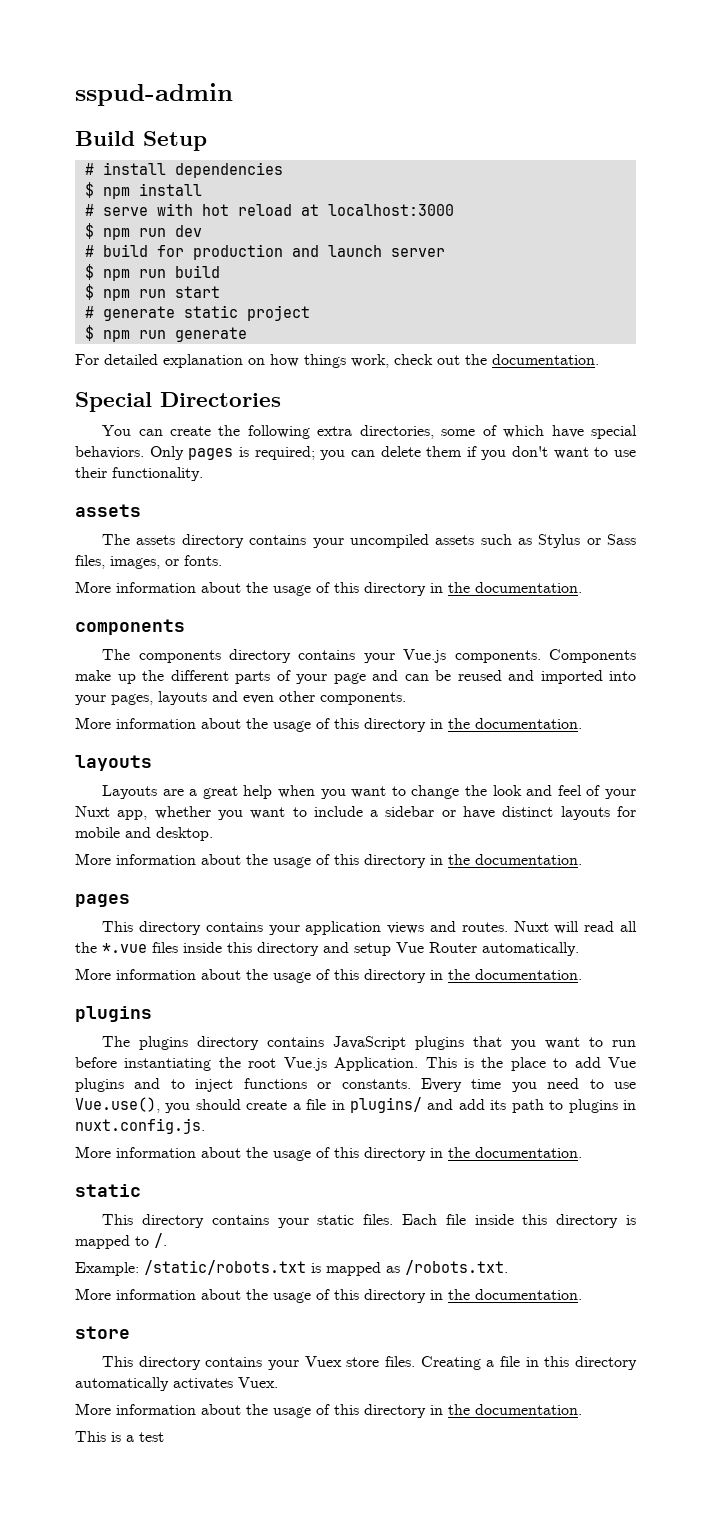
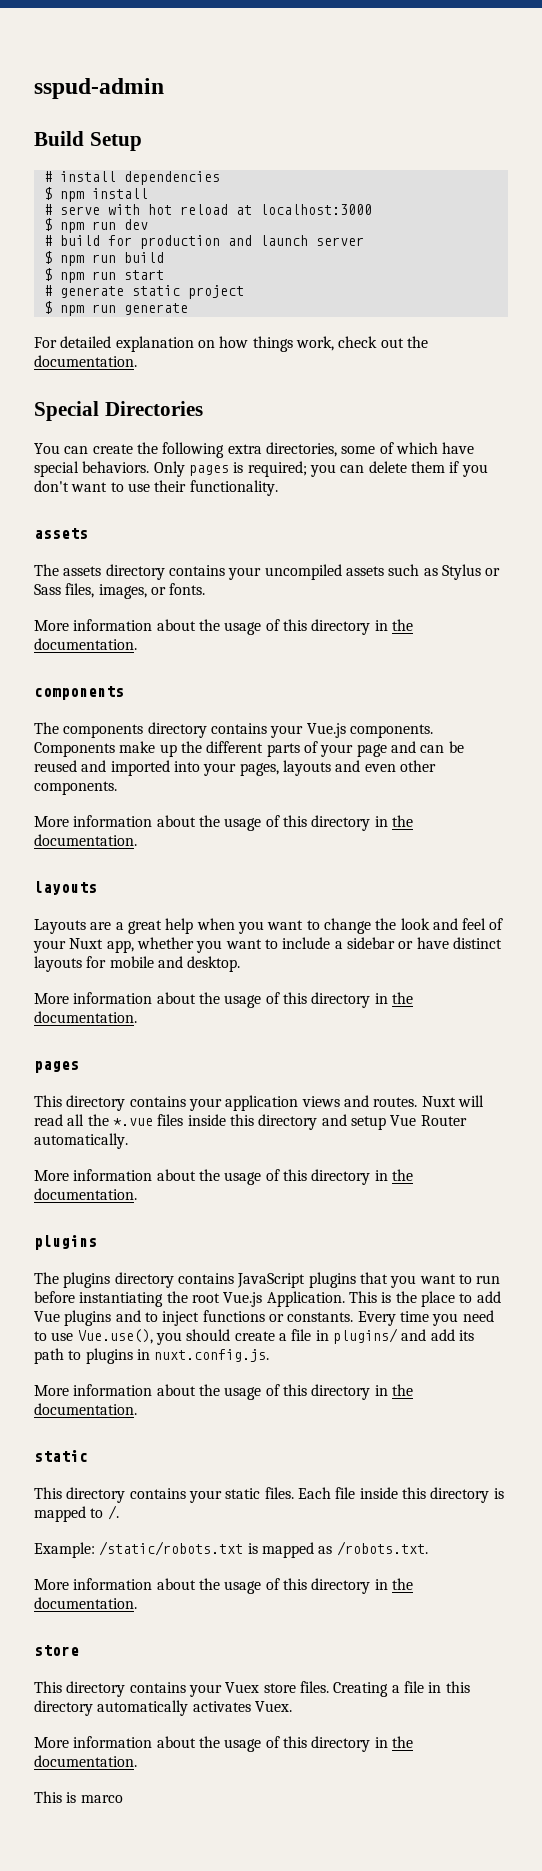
- This is a test
+ This is marco

